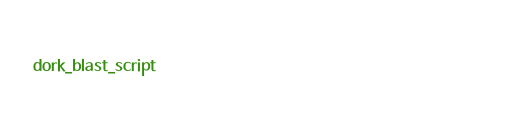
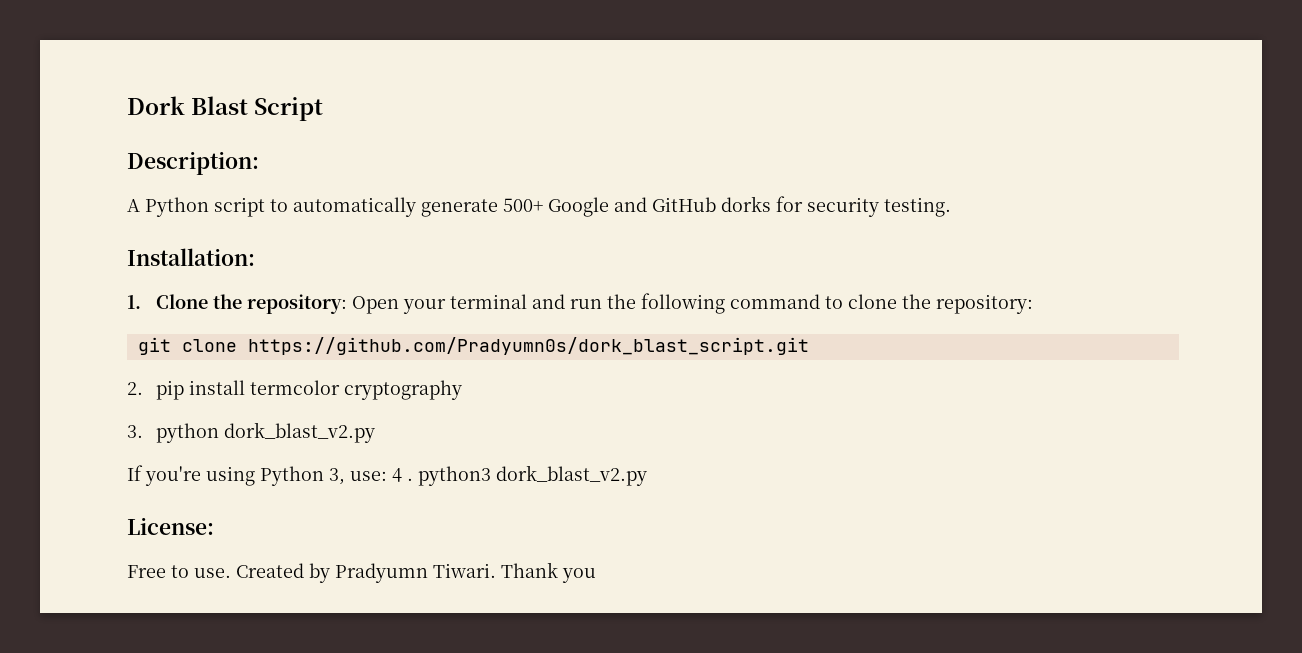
- dork_blast_script
+ Dork Blast Script
+ Description:
+ A Python script to automatically generate 500+ Google and GitHub dorks for security testing.
+ Installation:
+ 1. Clone the repository: Open your terminal and run the following command to clone the repository:
+ git clone https://github.com/Pradyumn0s/dork_blast_script.git
+ 2. pip install termcolor cryptography
+ 3. python dork_blast_v2.py
+ If you're using Python 3, use: 4 . python3 dork_blast_v2.py
+ License:
+ Free to use. Created by Pradyumn Tiwari. Thank you

